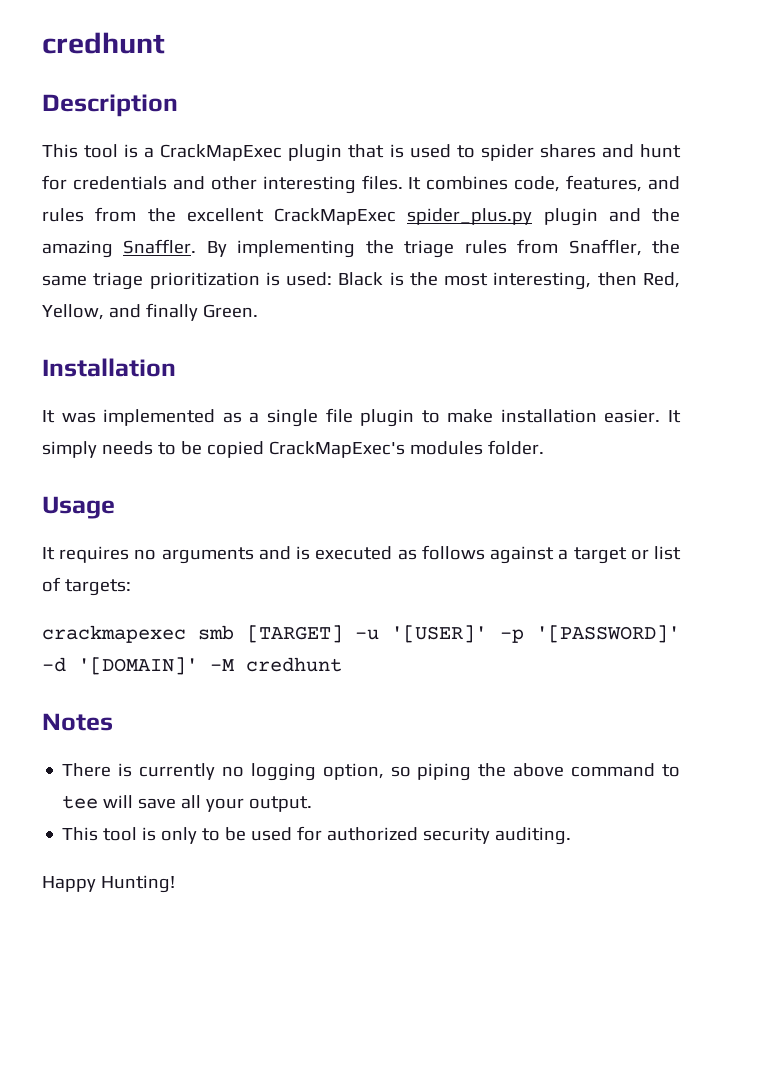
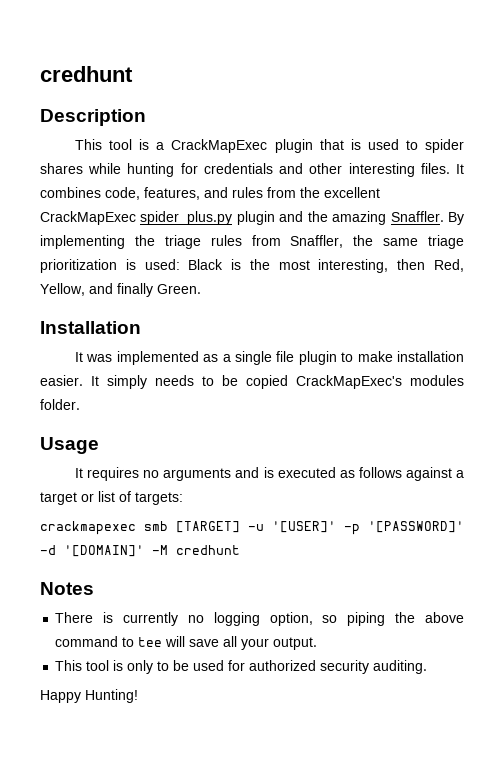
- This tool is a CrackMapExec plugin that is used to spider shares and hunt for credentials and other interesting files.
+ This tool is a CrackMapExec plugin that is used to spider shares while hunting for credentials and other interesting files.

